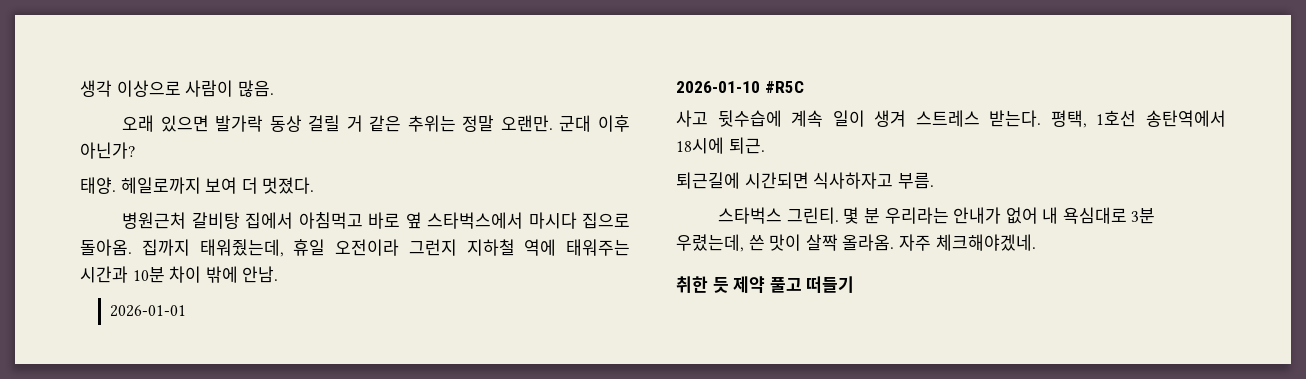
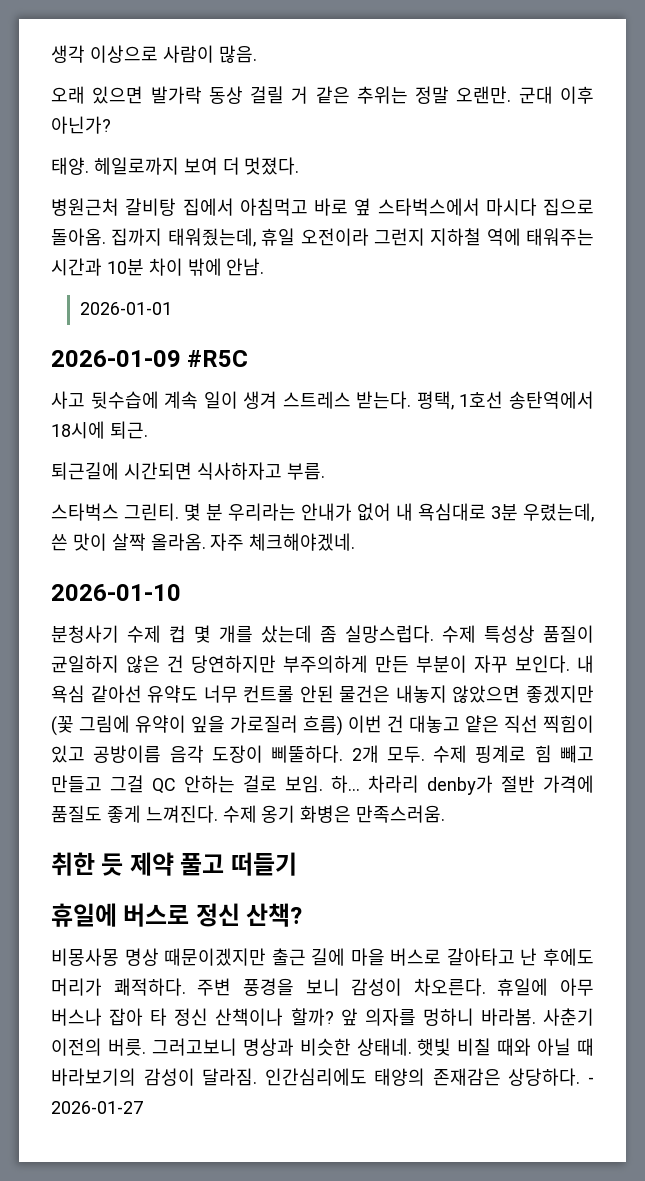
- 2026-01-10 #R5C
+ 2026-01-09 #R5C
+ 2026-01-10
+ 분청사기 수제 컵 몇 개를 샀는데 좀 실망스럽다. 수제 특성상 품질이 균일하지 않은 건 당연하지만 부주의하게 만든 부분이 자꾸 보인다. 내 욕심 같아선 유약도 너무 컨트롤 안된 물건은 내놓지 않았으면 좋겠지만 (꽃 그림에 유약이 잎을 가로질러 흐름) 이번 건 대놓고 얕은 직선 찍힘이 있고 공방이름 음각 도장이 삐뚤하다. 2개 모두. 수제 핑계로 힘 빼고 만들고 그걸 QC 안하는 걸로 보임. 하... 차라리 denby가 절반 가격에 품질도 좋게 느껴진다. 수제 옹기 화병은 만족스러움.
+ 휴일에 버스로 정신 산책?
+ 비몽사몽 명상 때문이겠지만 출근 길에 마을 버스로 갈아타고 난 후에도 머리가 쾌적하다. 주변 풍경을 보니 감성이 차오른다. 휴일에 아무 버스나 잡아 타 정신 산책이나 할까? 앞 의자를 멍하니 바라봄. 사춘기 이전의 버릇. 그러고보니 명상과 비슷한 상태네. 햇빛 비칠 때와 아닐 때 바라보기의 감성이 달라짐. 인간심리에도 태양의 존재감은 상당하다. - 2026-01-27

